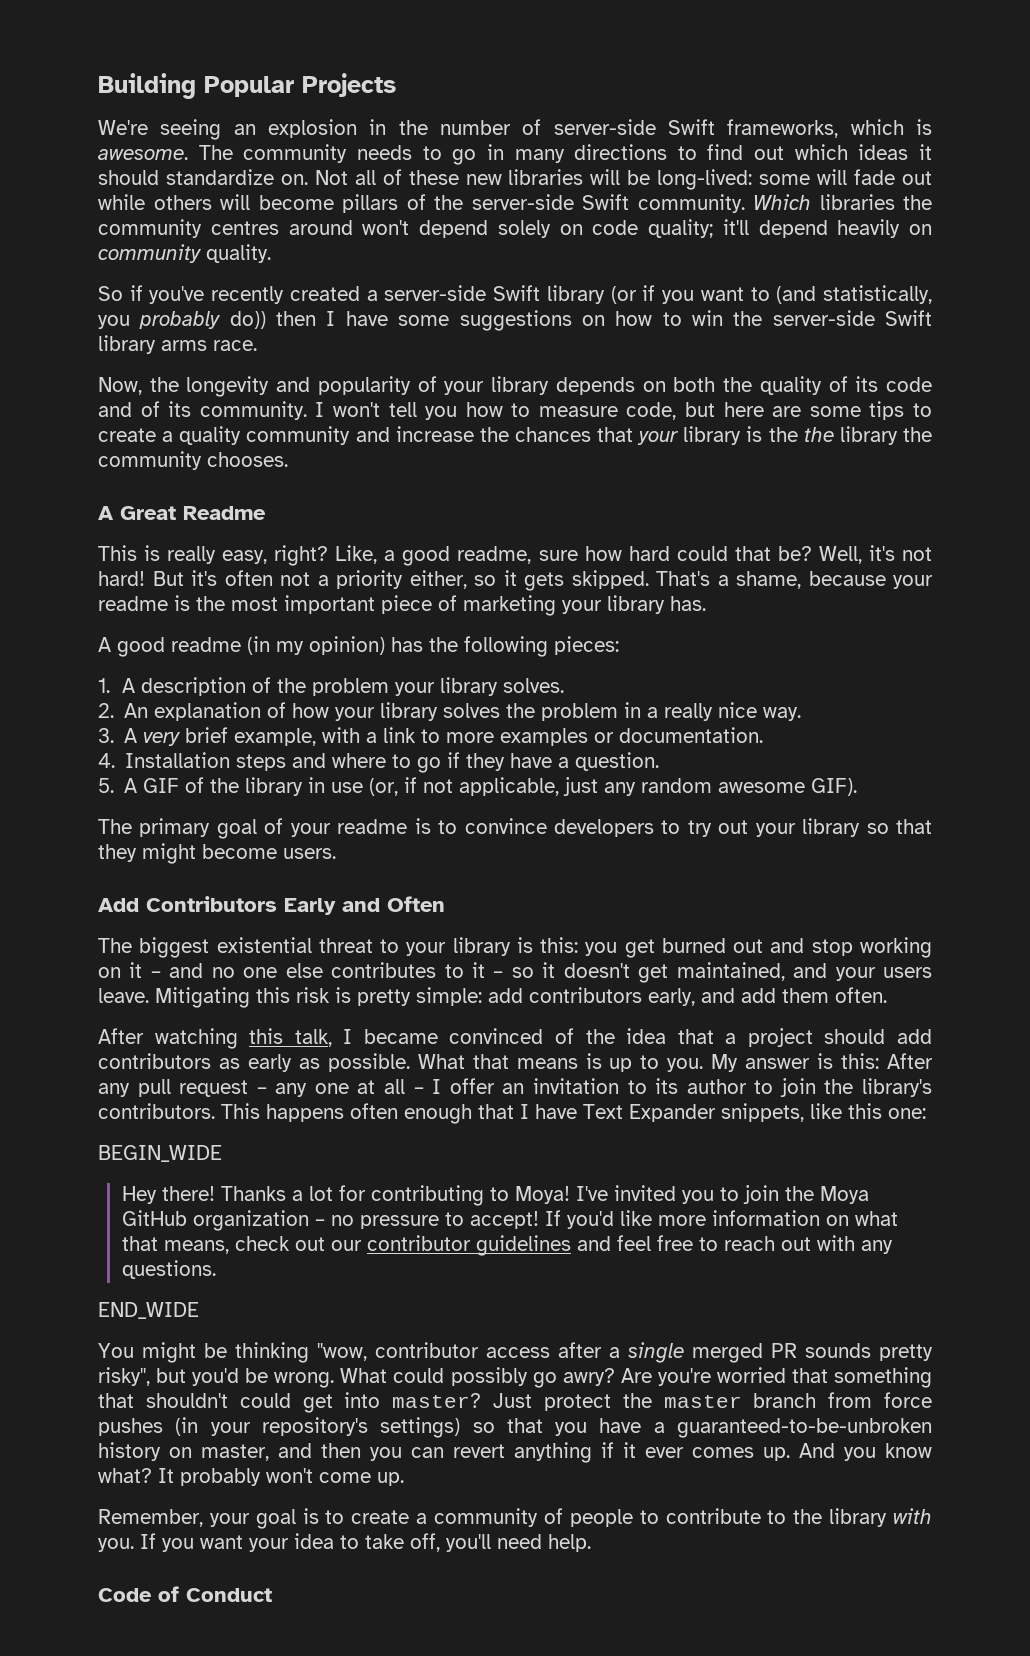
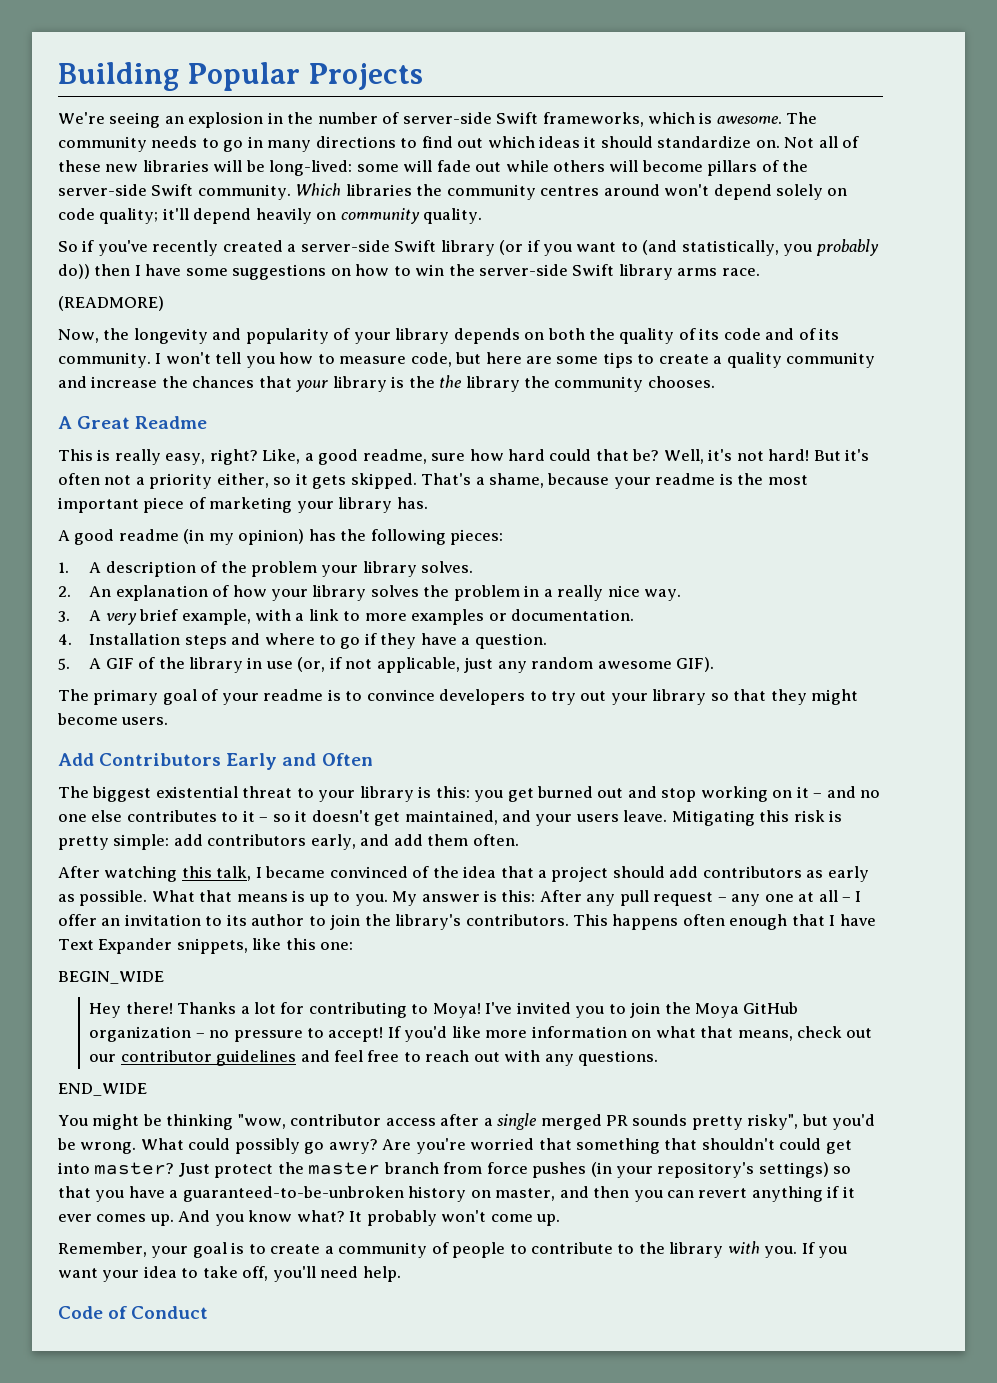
+ (READMORE)

